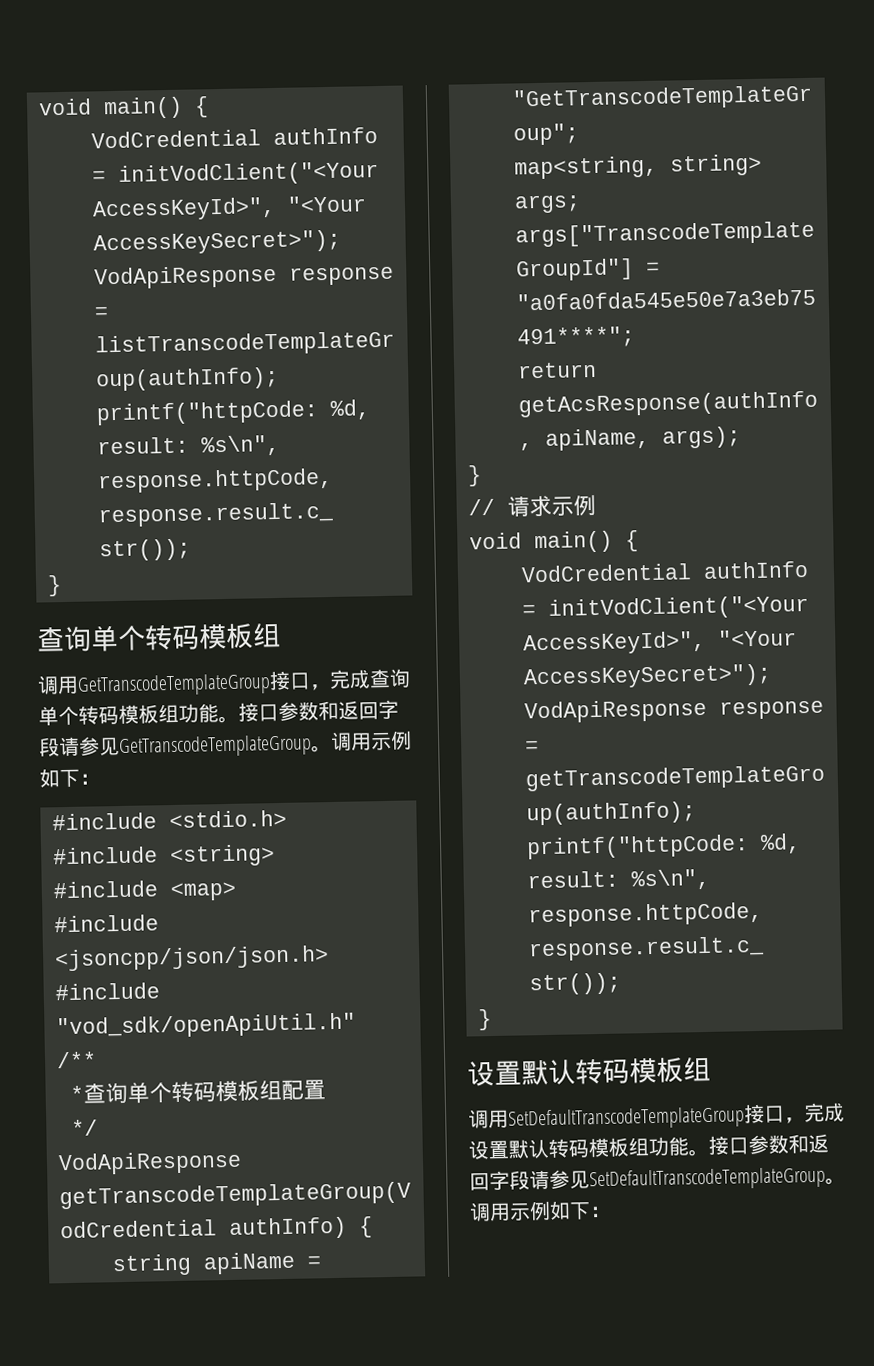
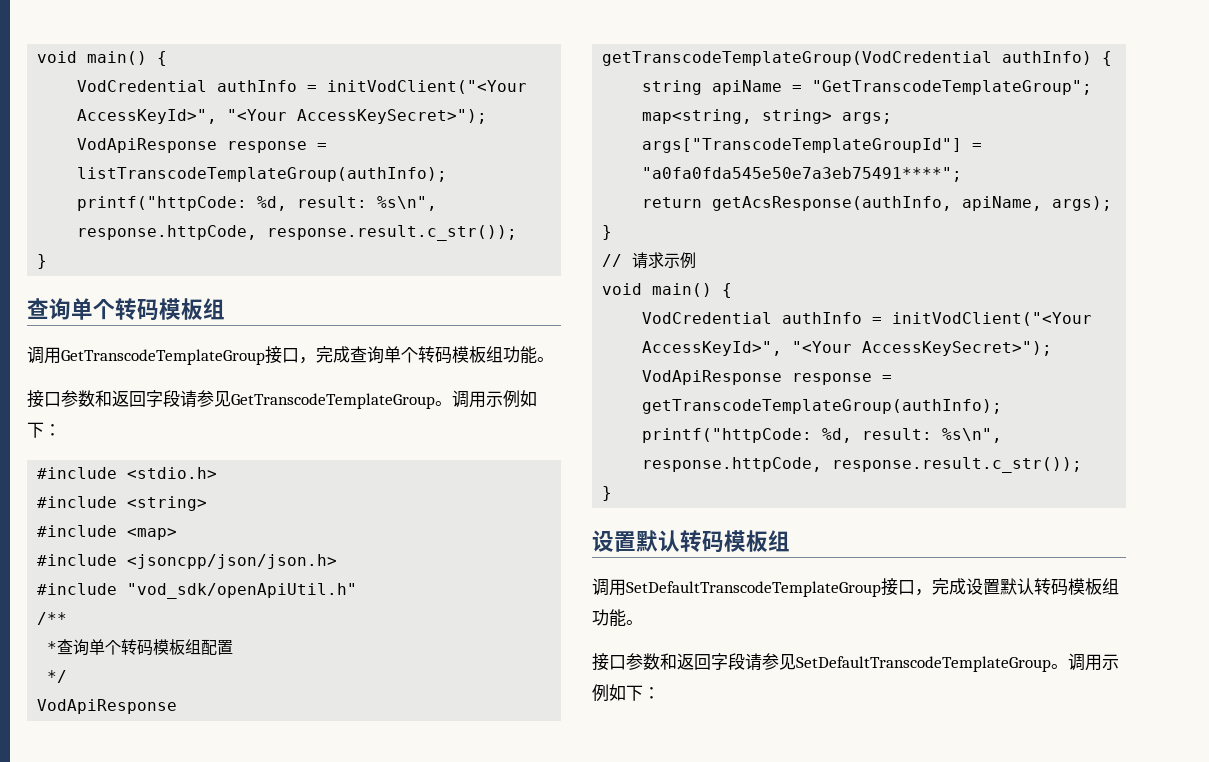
- 调用GetTranscodeTemplateGroup接口，完成查询单个转码模板组功能。接口参数和返回字段请参见GetTranscodeTemplateGroup。
+ 调用GetTranscodeTemplateGroup接口，完成查询单个转码模板组功能。
+ 接口参数和返回字段请参见GetTranscodeTemplateGroup。
- 调用SetDefaultTranscodeTemplateGroup接口，完成设置默认转码模板组功能。接口参数和返回字段请参见SetDefaultTranscodeTemplateGroup。
+ 调用SetDefaultTranscodeTemplateGroup接口，完成设置默认转码模板组功能。
+ 接口参数和返回字段请参见SetDefaultTranscodeTemplateGroup。

